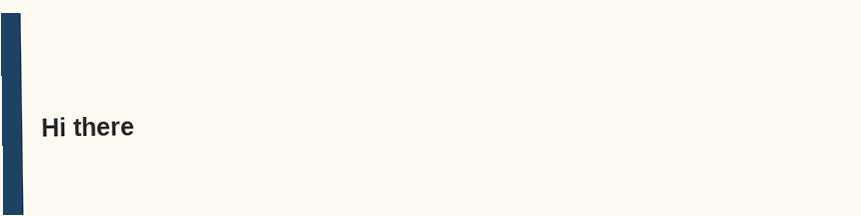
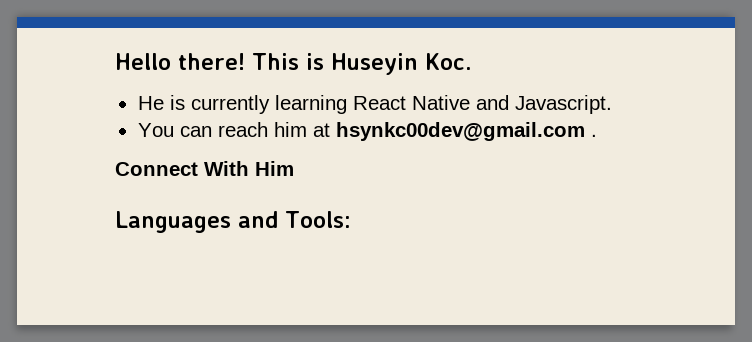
- Hi there
+ Hello there! This is Huseyin Koc.
+ He is currently learning React Native and Javascript.
+ You can reach him at hsynkc00dev@gmail.com .
+ Connect With Him
+ Languages and Tools:

